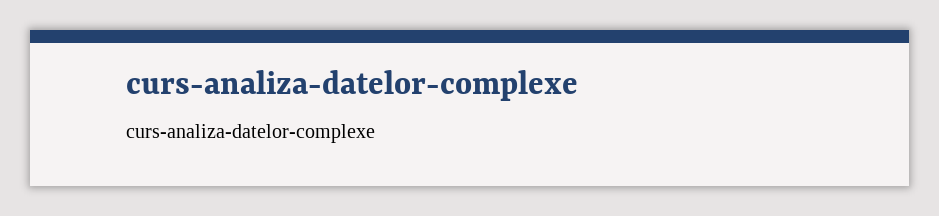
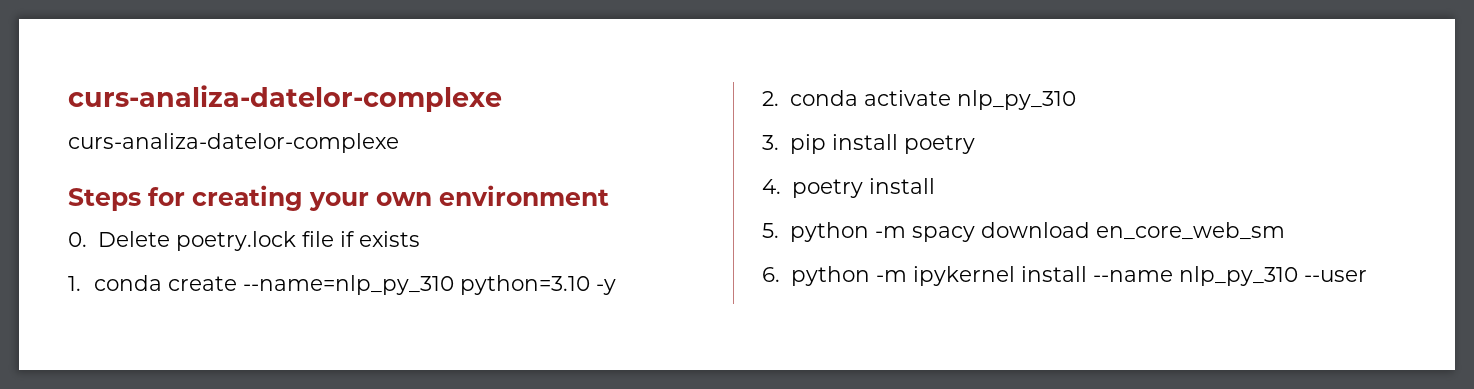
+ Steps for creating your own environment
+ 0. Delete poetry.lock file if exists
+ 1. conda create --name=nlp_py_310 python=3.10 -y
+ 2. conda activate nlp_py_310
+ 3. pip install poetry
+ 4. poetry install
+ 5. python -m spacy download en_core_web_sm
+ 6. python -m ipykernel install --name nlp_py_310 --user

